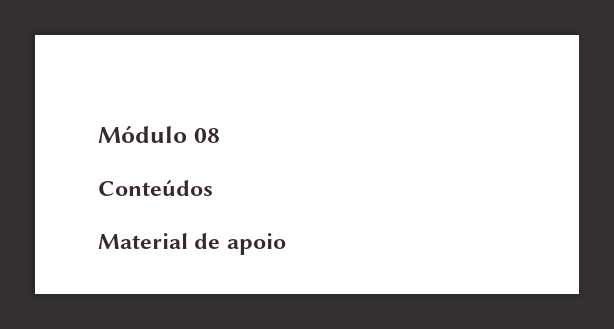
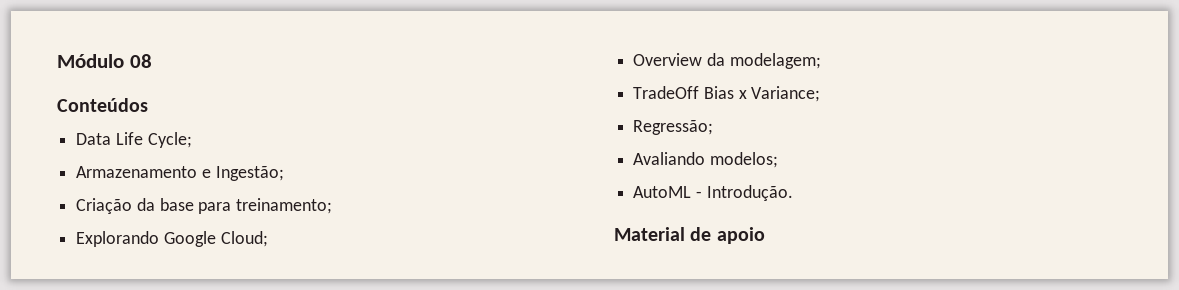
+ Data Life Cycle;
+ Armazenamento e Ingestão;
+ Criação da base para treinamento;
+ Explorando Google Cloud;
+ Overview da modelagem;
+ TradeOff Bias x Variance;
+ Regressão;
+ Avaliando modelos;
+ AutoML - Introdução.

